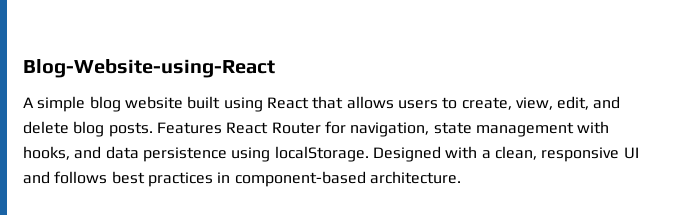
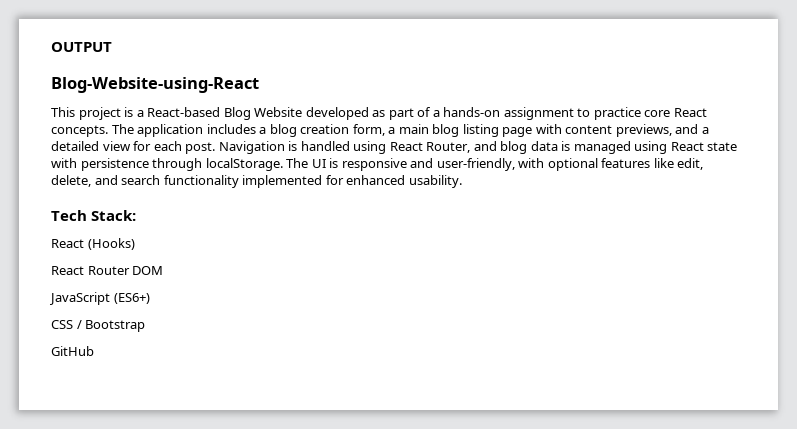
+ OUTPUT
- A simple blog website built using React that allows users to create, view, edit, and delete blog posts. Features React Router for navigation, state management with hooks, and data persistence using localStorage. Designed with a clean, responsive UI and follows best practices in component-based architecture.
+ This project is a React-based Blog Website developed as part of a hands-on assignment to practice core React concepts. The application includes a blog creation form, a main blog listing page with content previews, and a detailed view for each post. Navigation is handled using React Router, and blog data is managed using React state with persistence through localStorage. The UI is responsive and user-friendly, with optional features like edit, delete, and search functionality implemented for enhanced usability.
+ Tech Stack:
+ React (Hooks)
+ React Router DOM
+ JavaScript (ES6+)
+ CSS / Bootstrap
+ GitHub

